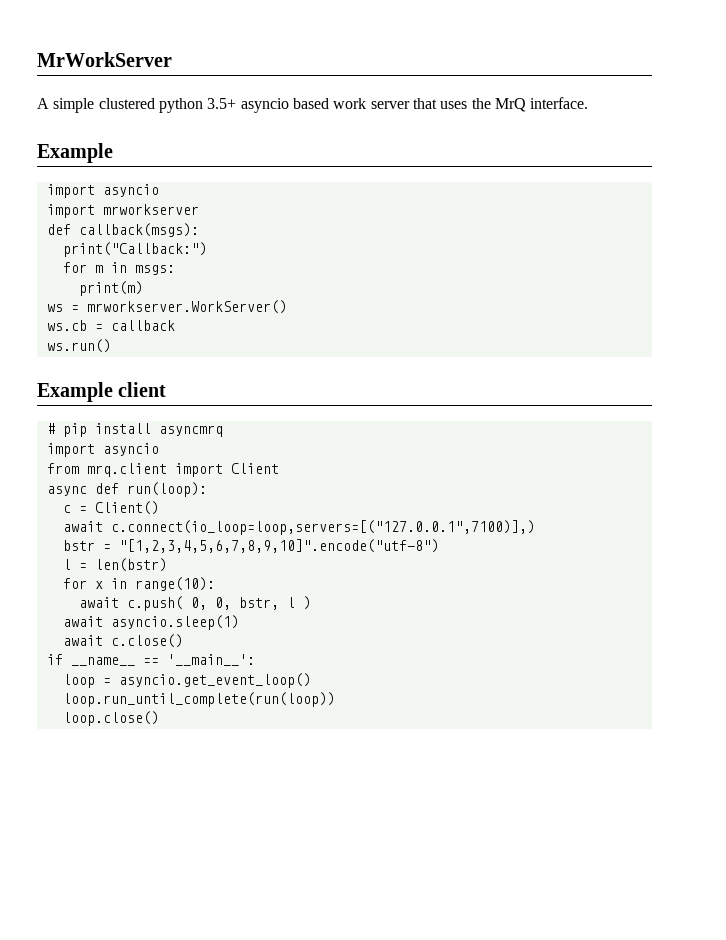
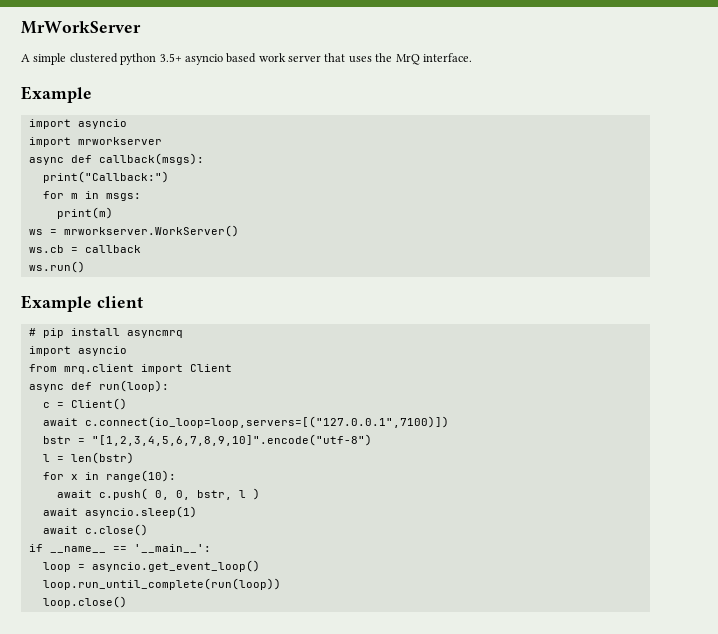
- def callback(msgs):
+ async def callback(msgs):
- await c.connect(io_loop=loop,servers=[("127.0.0.1",7100)],)
+ await c.connect(io_loop=loop,servers=[("127.0.0.1",7100)])

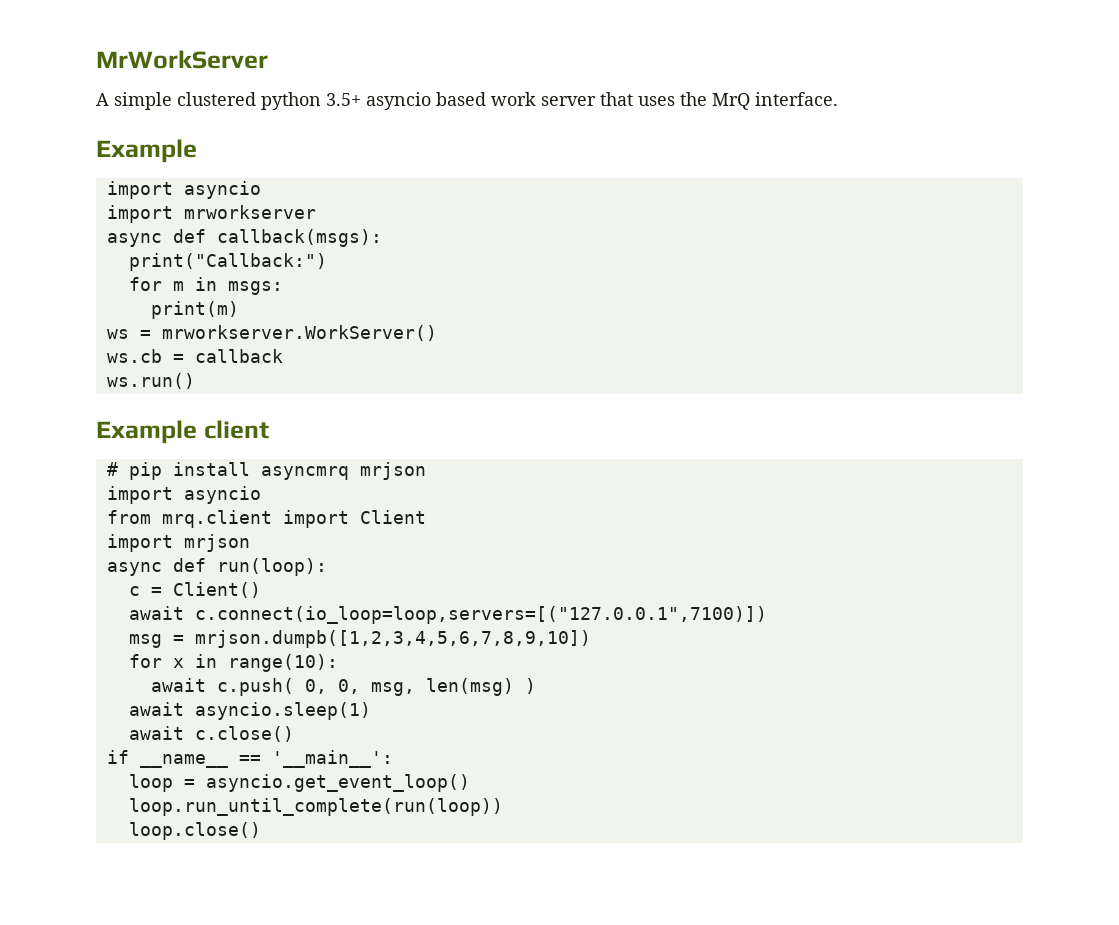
- # pip install asyncmrq
+ # pip install asyncmrq mrjson
+ import mrjson
- bstr = "[1,2,3,4,5,6,7,8,9,10]".encode("utf-8")
- l = len(bstr)
+ msg = mrjson.dumpb([1,2,3,4,5,6,7,8,9,10])
- await c.push( 0, 0, bstr, l )
+ await c.push( 0, 0, msg, len(msg) )

